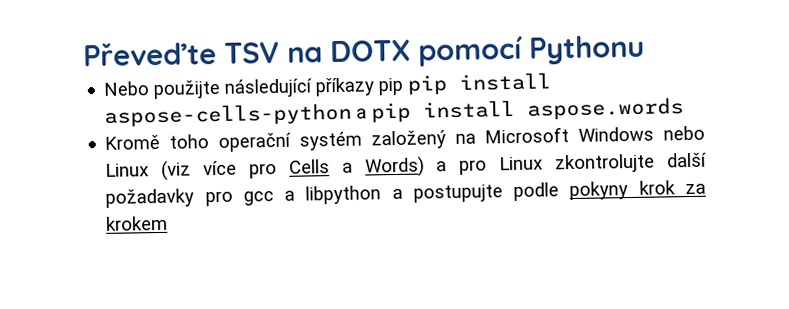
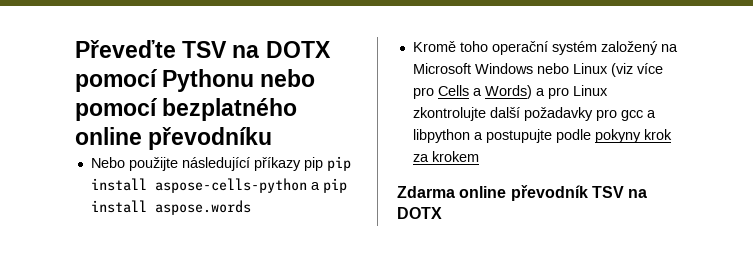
- Převeďte TSV na DOTX pomocí Pythonu
+ Převeďte TSV na DOTX pomocí Pythonu nebo pomocí bezplatného online převodníku
+ Zdarma online převodník TSV na DOTX

